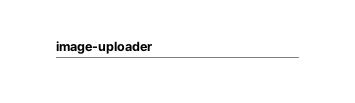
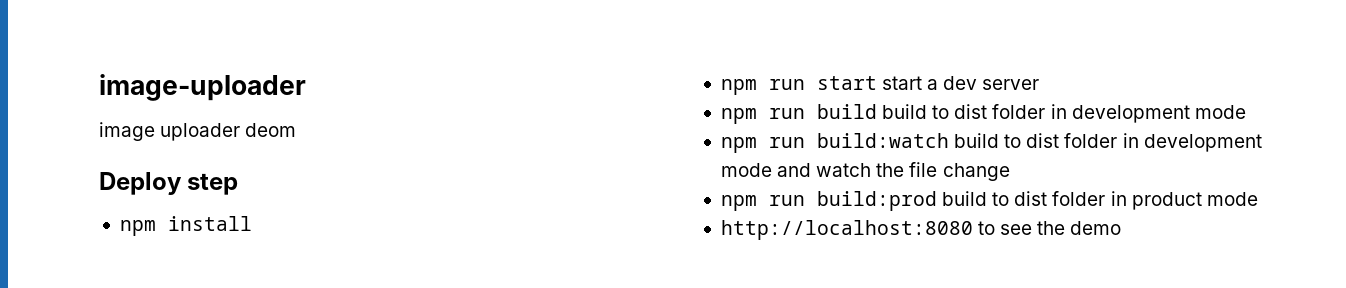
+ image uploader deom
+ Deploy step
+ npm install
+ npm run start start a dev server
+ npm run build build to dist folder in development mode
+ npm run build:watch build to dist folder in development mode and watch the file change
+ npm run build:prod build to dist folder in product mode
+ http://localhost:8080 to see the demo

